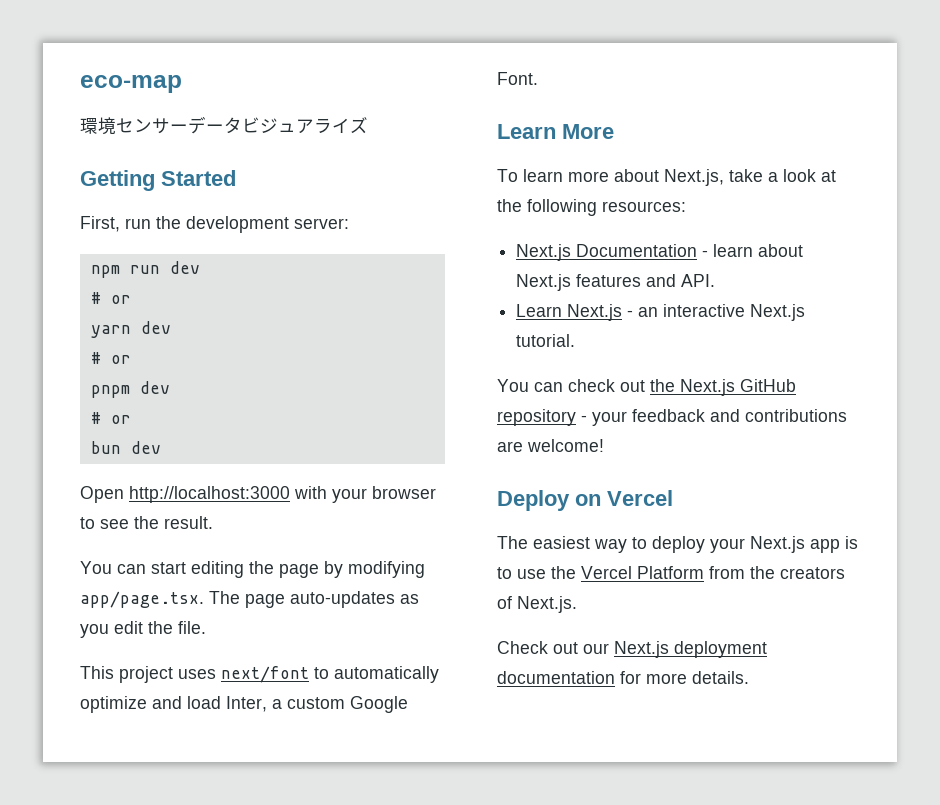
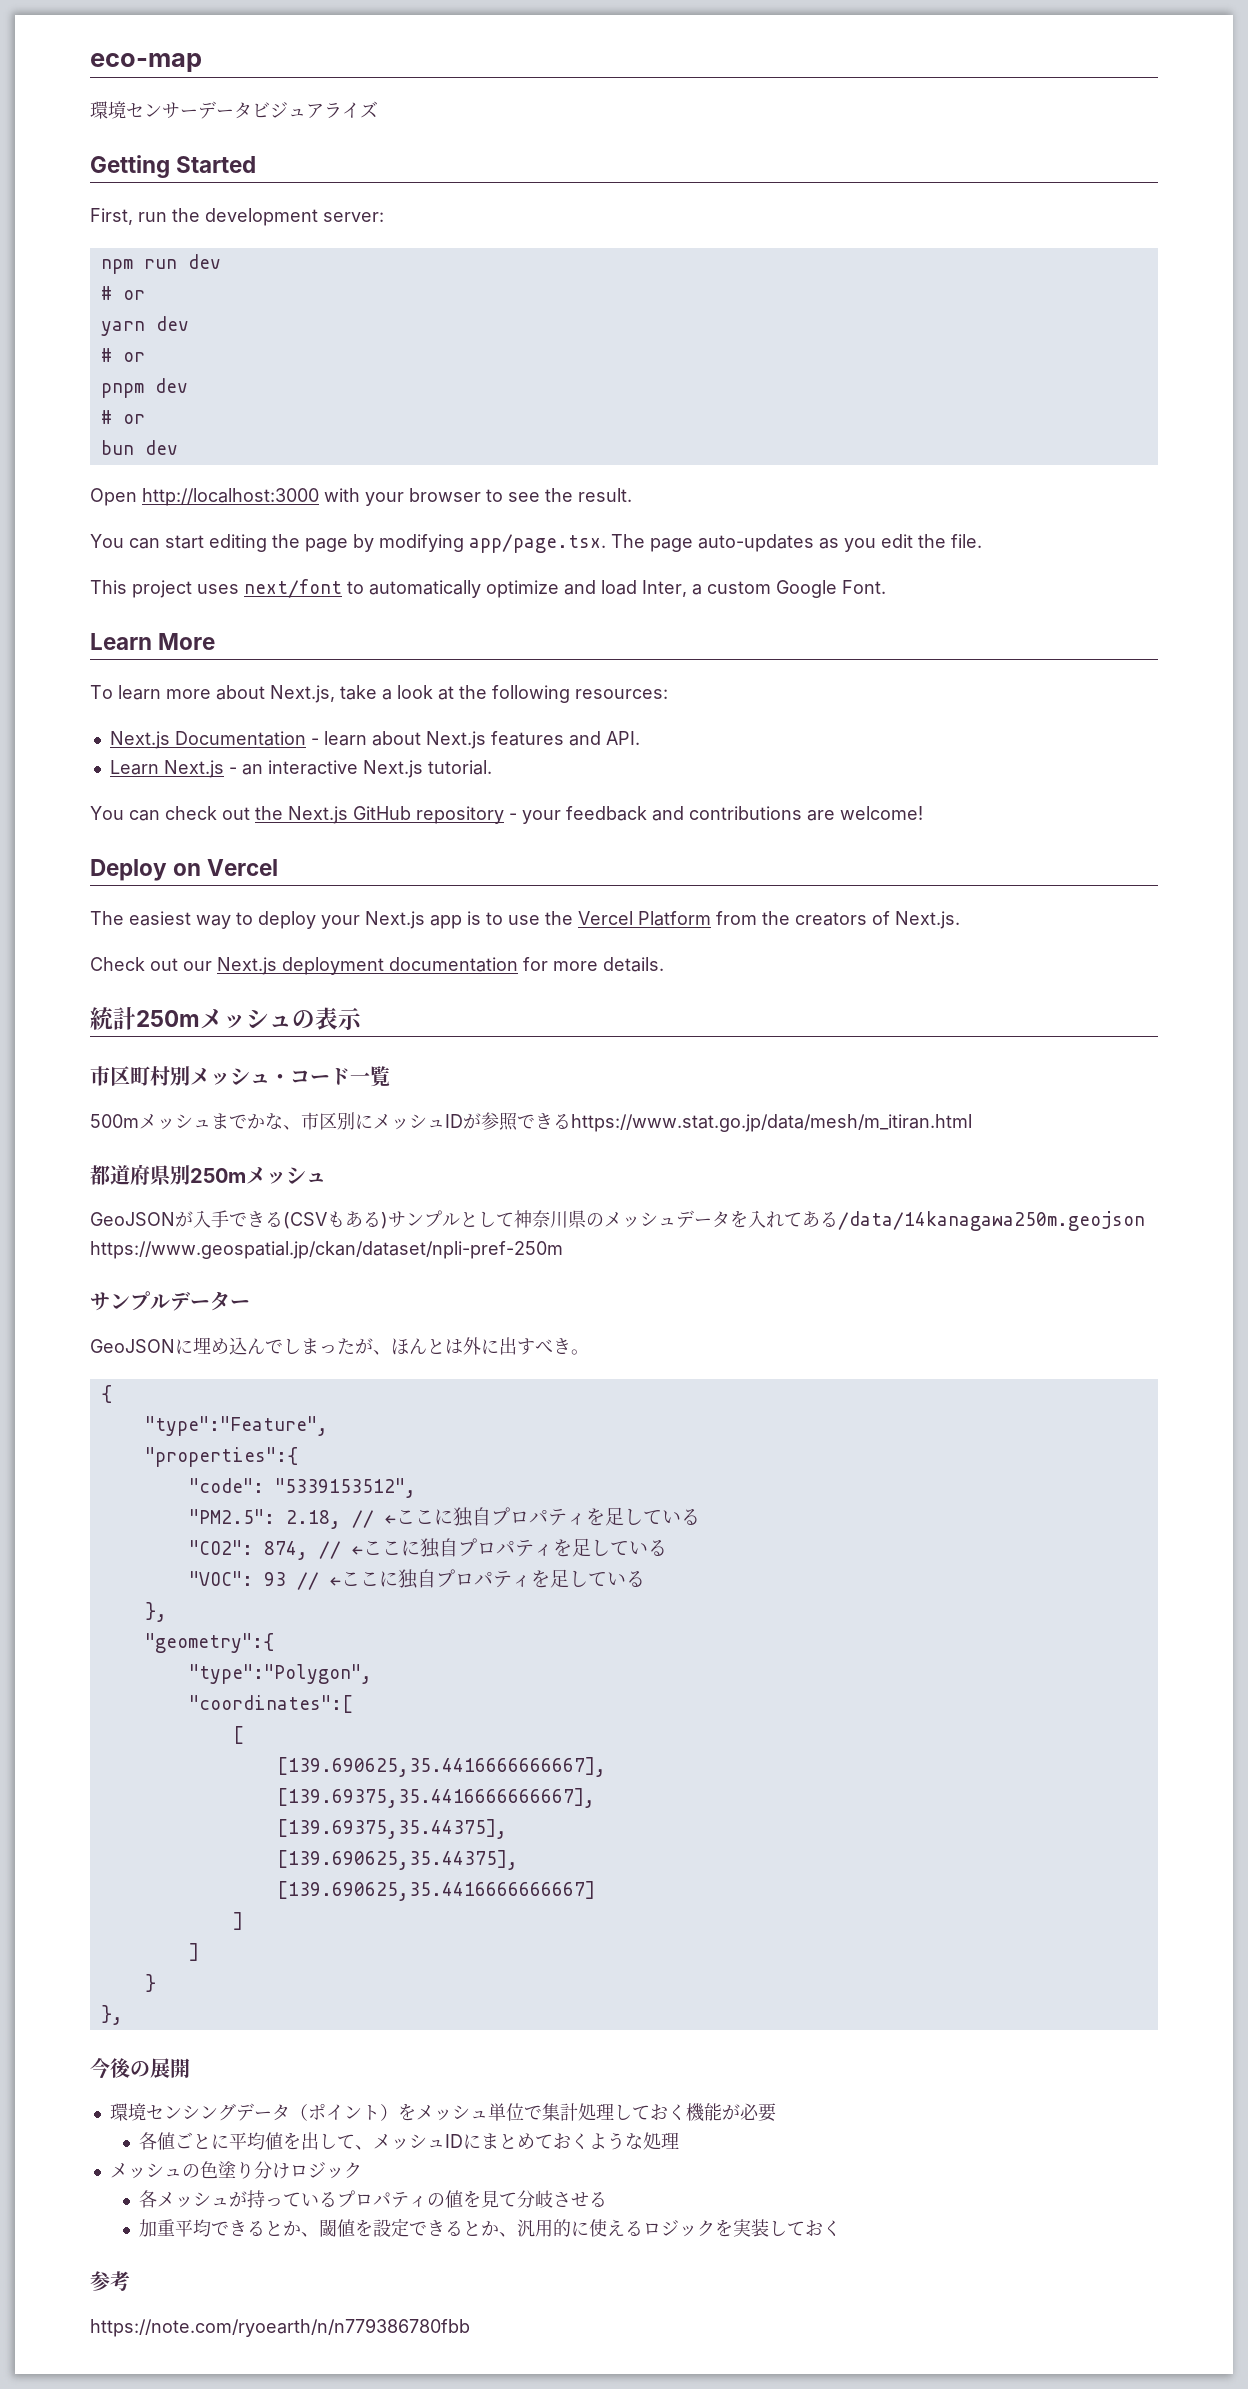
+ 統計250mメッシュの表示
+ 市区町村別メッシュ・コード一覧
+ 500mメッシュまでかな、市区別にメッシュIDが参照できるhttps://www.stat.go.jp/data/mesh/m_itiran.html
+ 都道府県別250mメッシュ
+ GeoJSONが入手できる(CSVもある)サンプルとして神奈川県のメッシュデータを入れてある/data/14kanagawa250m.geojson https://www.geospatial.jp/ckan/dataset/npli-pref-250m
+ サンプルデーター
+ GeoJSONに埋め込んでしまったが、ほんとは外に出すべき。
+ {
+ "type":"Feature",
+ "properties":{
+ "code": "5339153512",
+ "PM2.5": 2.18, // ←ここに独自プロパティを足している
+ "CO2": 874, // ←ここに独自プロパティを足している
+ "VOC": 93 // ←ここに独自プロパティを足している
+ },
+ "geometry":{
+ "type":"Polygon",
+ "coordinates":[
+ [
+ [139.690625,35.4416666666667],
+ [139.69375,35.4416666666667],
+ [139.69375,35.44375],
+ [139.690625,35.44375],
+ [139.690625,35.4416666666667]
+ ]
+ ]
+ }
+ },
+ 今後の展開
+ 環境センシングデータ（ポイント）をメッシュ単位で集計処理しておく機能が必要
+ 各値ごとに平均値を出して、メッシュIDにまとめておくような処理
+ メッシュの色塗り分けロジック
+ 各メッシュが持っているプロパティの値を見て分岐させる
+ 加重平均できるとか、閾値を設定できるとか、汎用的に使えるロジックを実装しておく
+ 参考
+ https://note.com/ryoearth/n/n779386780fbb

